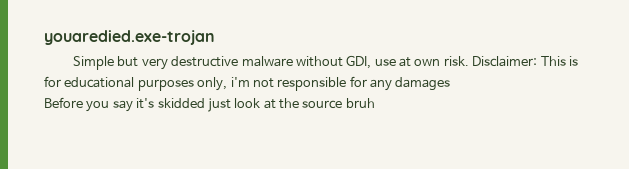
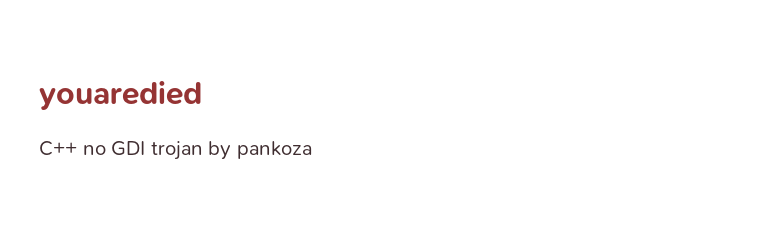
- youaredied.exe-trojan
- Simple but very destructive malware without GDI, use at own risk. Disclaimer: This is for educational purposes only, i'm not responsible for any damages
- Before you say it's skidded just look at the source bruh
+ youaredied
+ C++ no GDI trojan by pankoza

